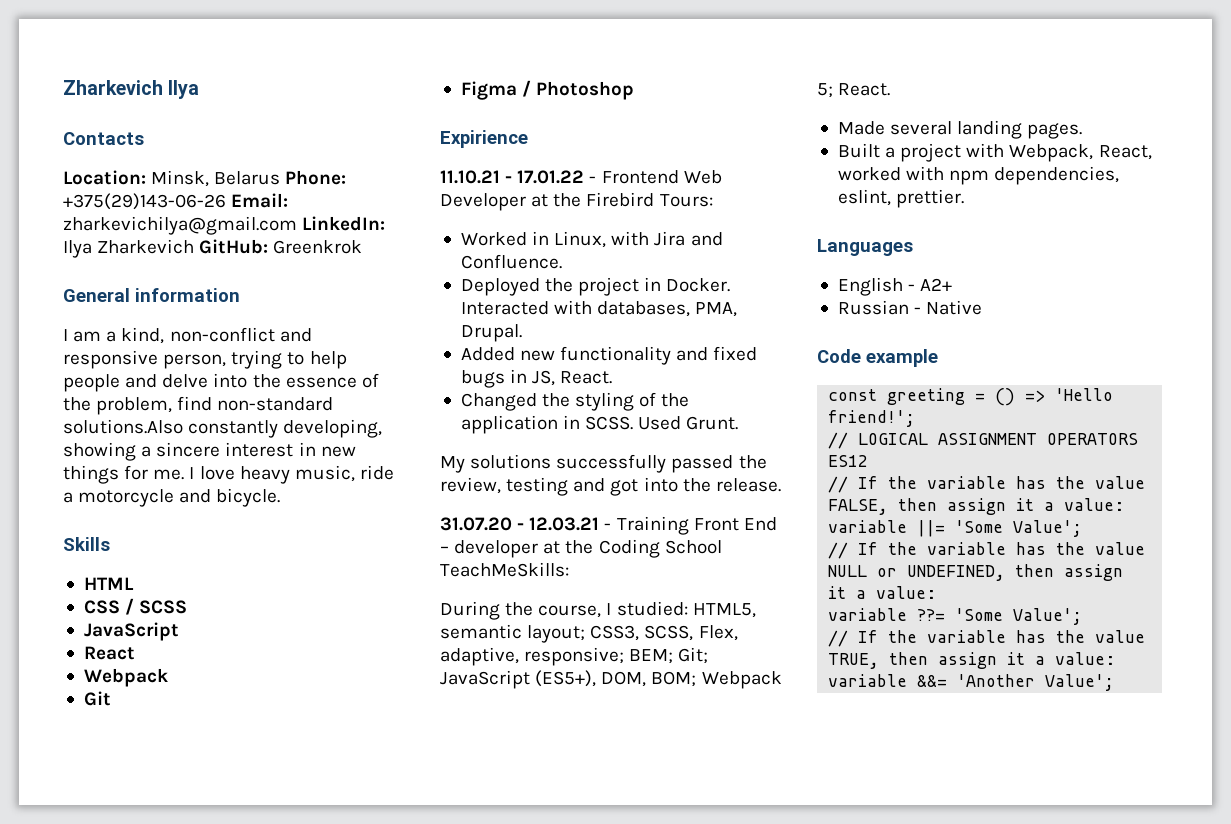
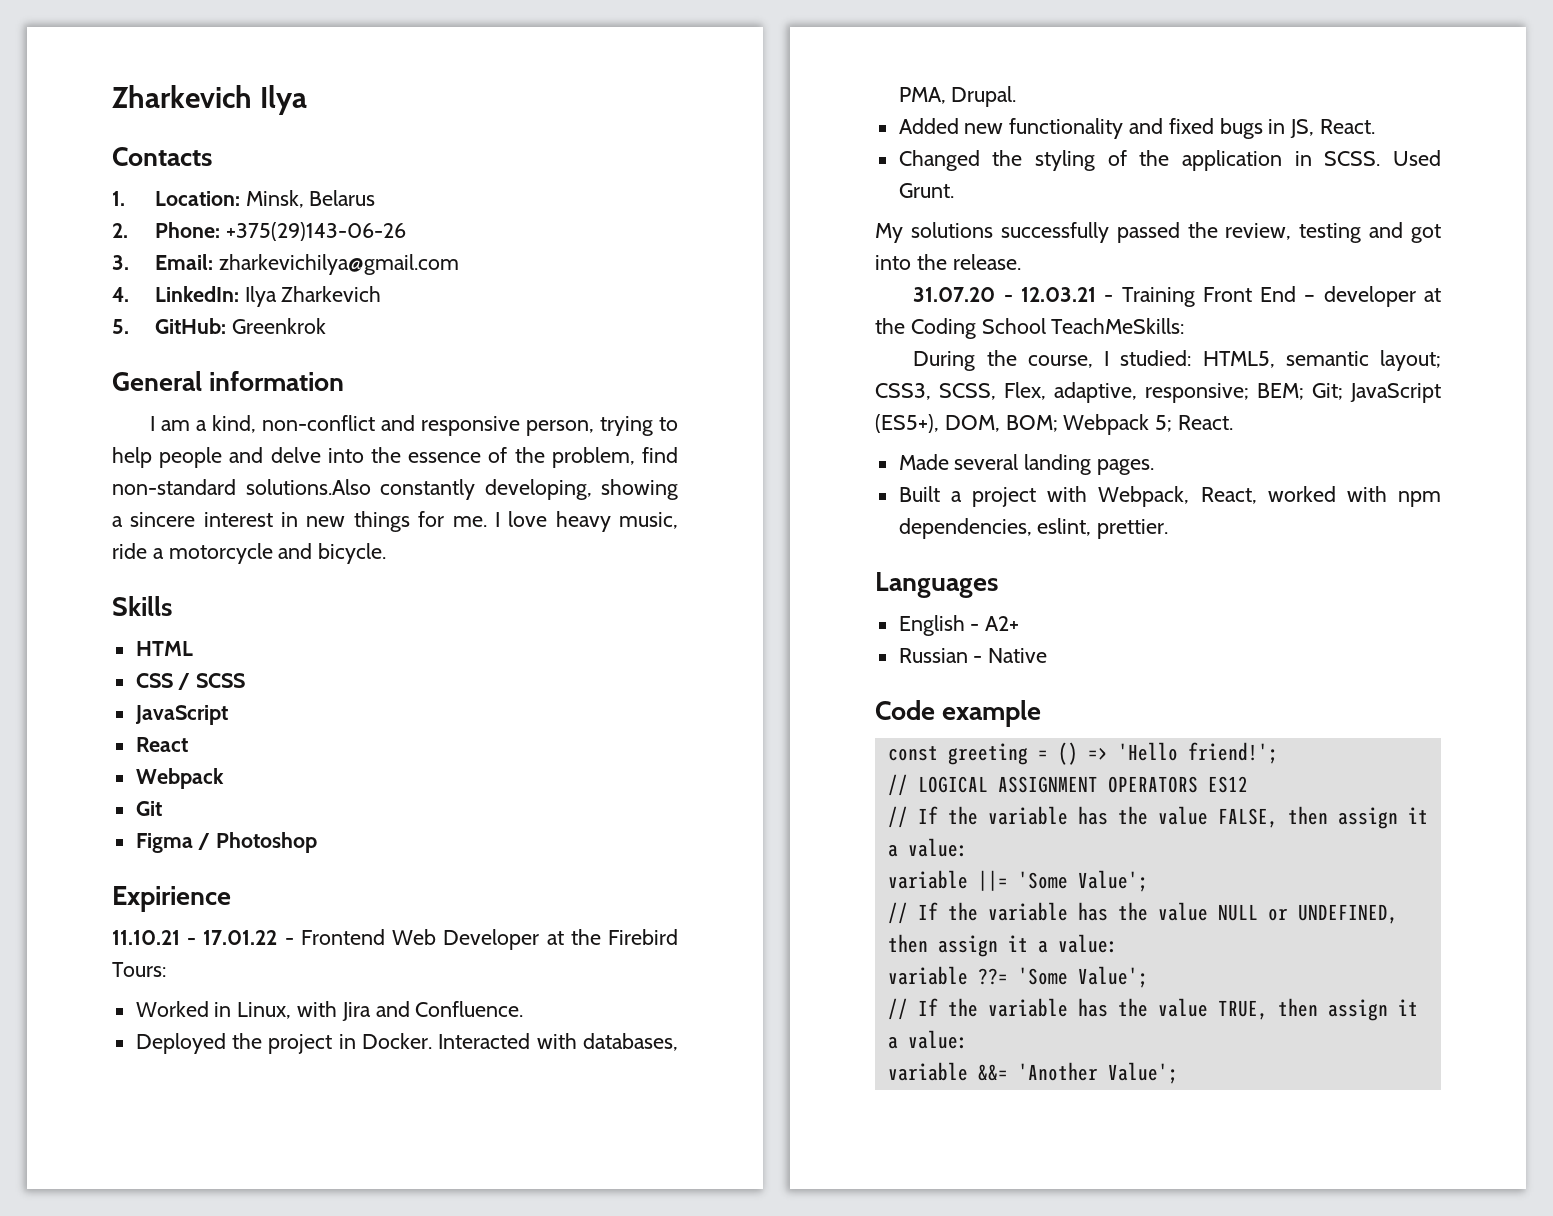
- Location: Minsk, Belarus Phone: +375(29)143-06-26 Email: zharkevichilya@gmail.com LinkedIn: Ilya Zharkevich GitHub: Greenkrok
+ 1. Location: Minsk, Belarus
+ 2. Phone: +375(29)143-06-26
+ 3. Email: zharkevichilya@gmail.com
+ 4. LinkedIn: Ilya Zharkevich
+ 5. GitHub: Greenkrok

